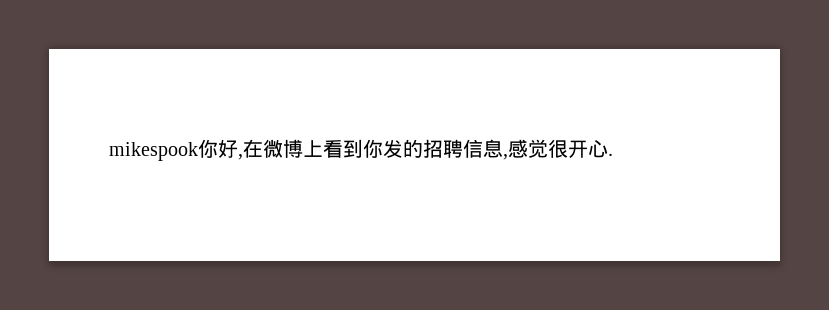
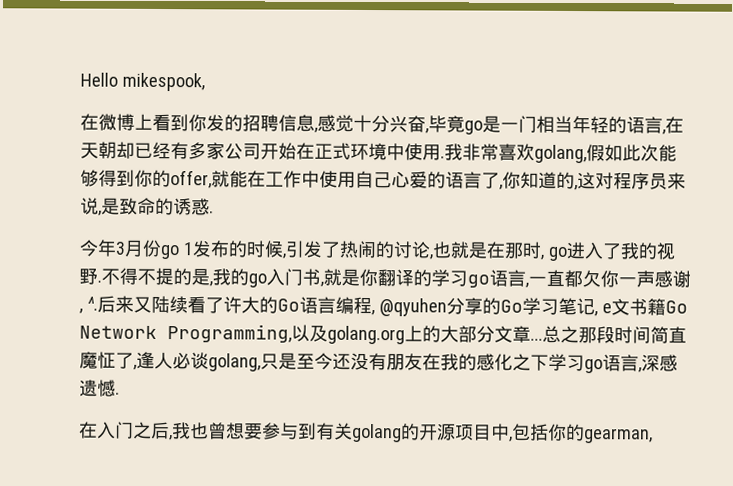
- mikespook你好,在微博上看到你发的招聘信息,感觉很开心.
+ Hello mikespook,
+ 在微博上看到你发的招聘信息,感觉十分兴奋,毕竟go是一门相当年轻的语言,在天朝却已经有多家公司开始在正式环境中使用.我非常喜欢golang,假如此次能够得到你的offer,就能在工作中使用自己心爱的语言了,你知道的,这对程序员来说,是致命的诱惑.
+ 今年3月份go 1发布的时候,引发了热闹的讨论,也就是在那时, go进入了我的视野.不得不提的是,我的go入门书,就是你翻译的学习go语言,一直都欠你一声感谢, ^.后来又陆续看了许大的Go语言编程, @qyuhen分享的Go学习笔记, e文书籍Go Network Programming,以及golang.org上的大部分文章...总之那段时间简直魔怔了,逢人必谈golang,只是至今还没有朋友在我的感化之下学习go语言,深感遗憾.
+ 在入门之后,我也曾想要参与到有关golang的开源项目中,包括你的gearman,

